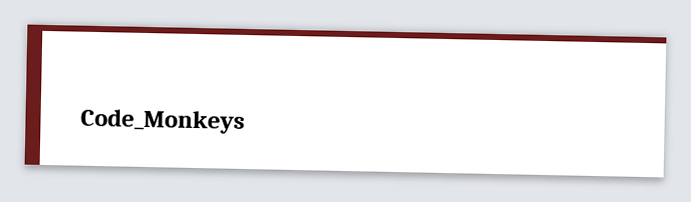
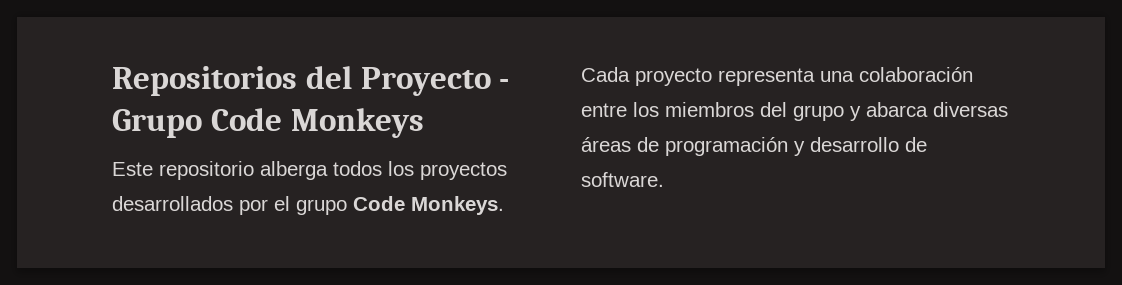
- Code_Monkeys
+ Repositorios del Proyecto - Grupo Code Monkeys
+ Este repositorio alberga todos los proyectos desarrollados por el grupo Code Monkeys. Cada proyecto representa una colaboración entre los miembros del grupo y abarca diversas áreas de programación y desarrollo de software.

